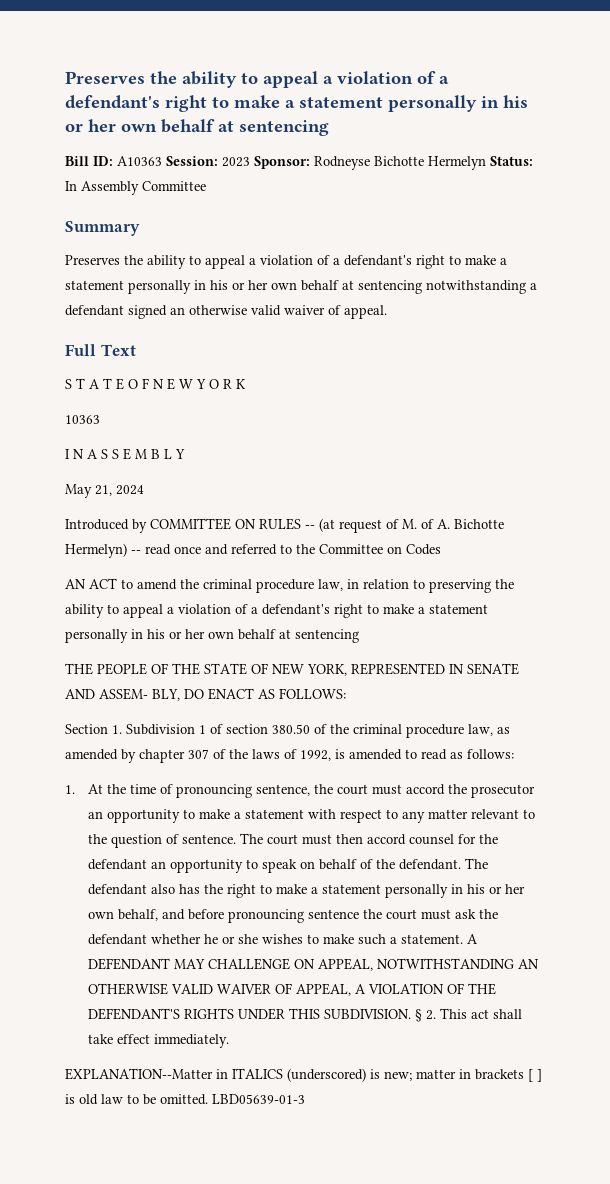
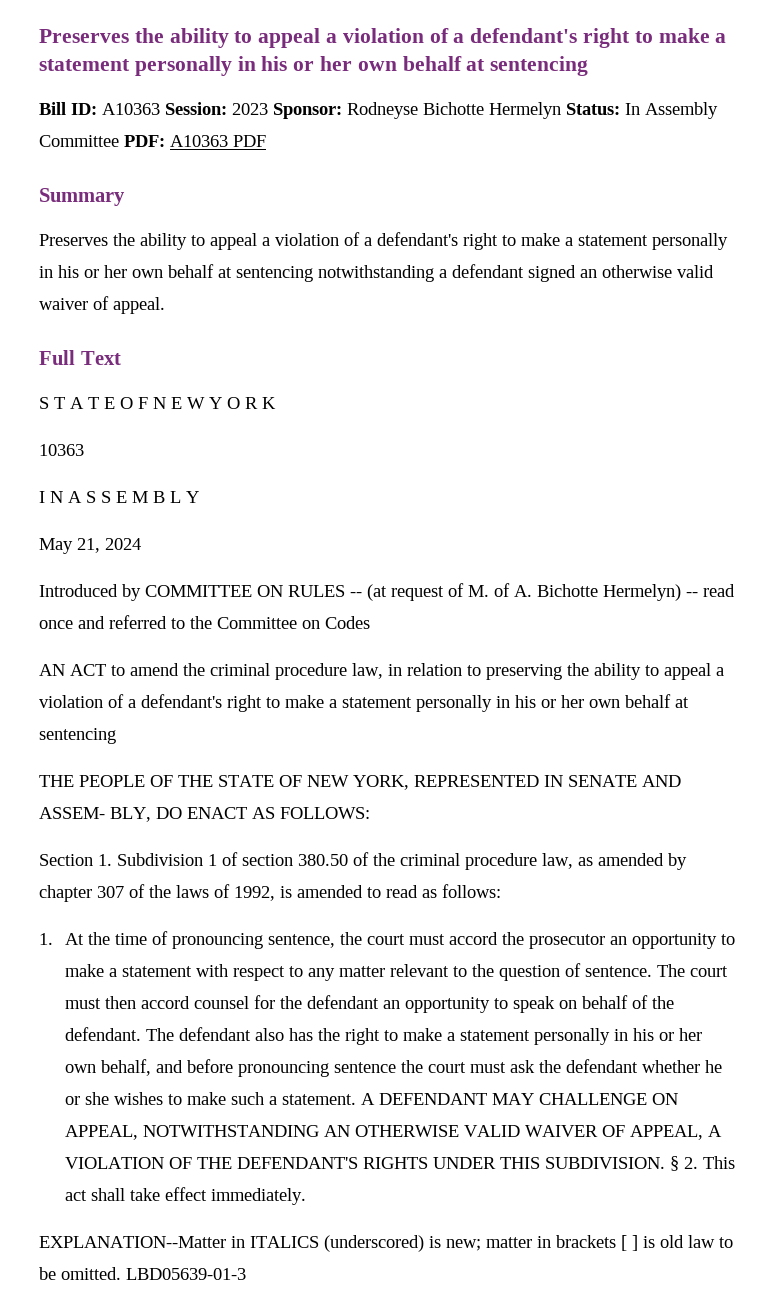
- Bill ID: A10363 Session: 2023 Sponsor: Rodneyse Bichotte Hermelyn Status: In Assembly Committee
+ Bill ID: A10363 Session: 2023 Sponsor: Rodneyse Bichotte Hermelyn Status: In Assembly Committee PDF: A10363 PDF

